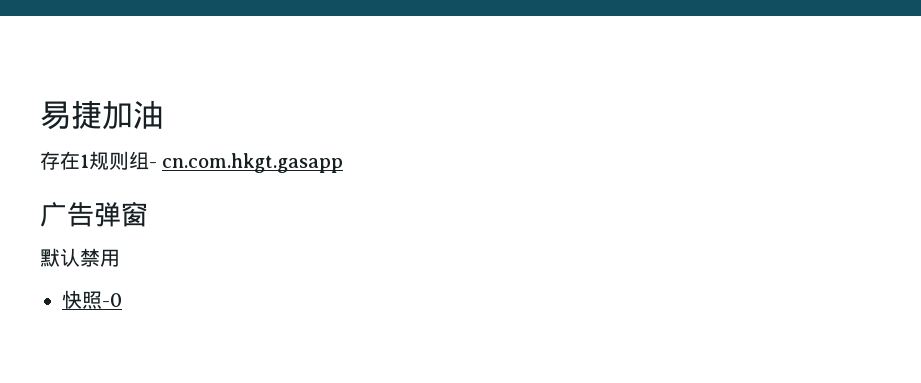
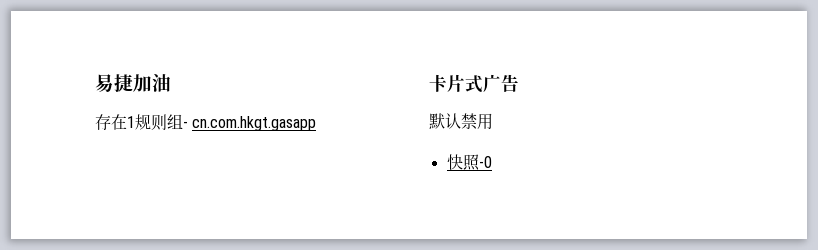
- 广告弹窗
+ 卡片式广告

